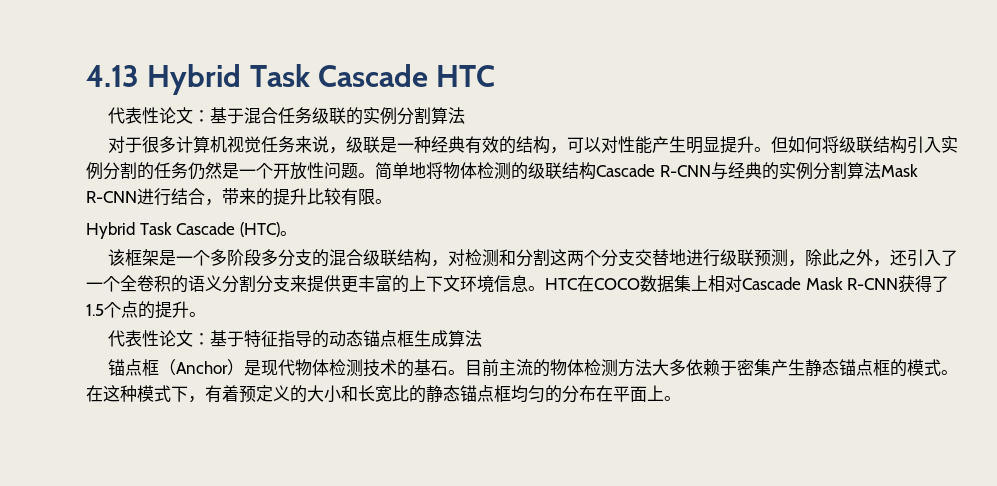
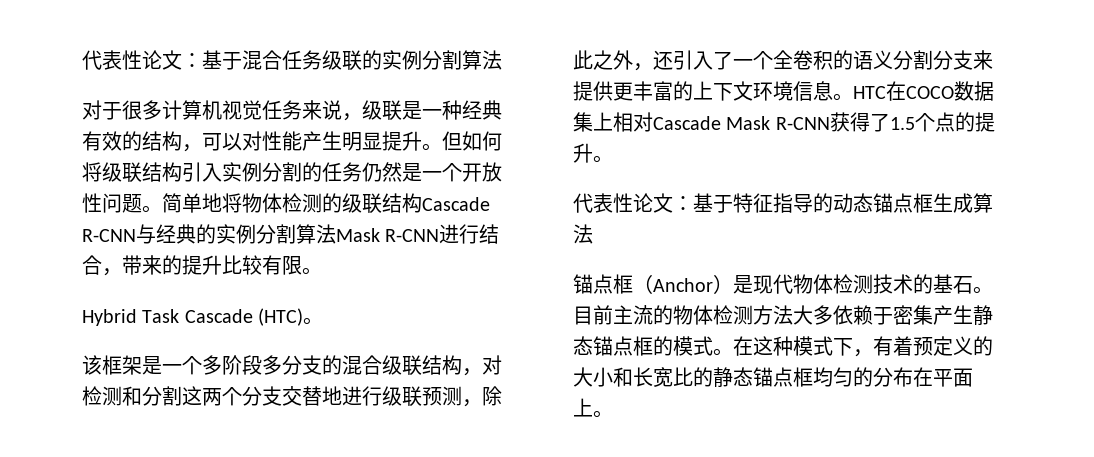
- 4.13 Hybrid Task Cascade HTC

